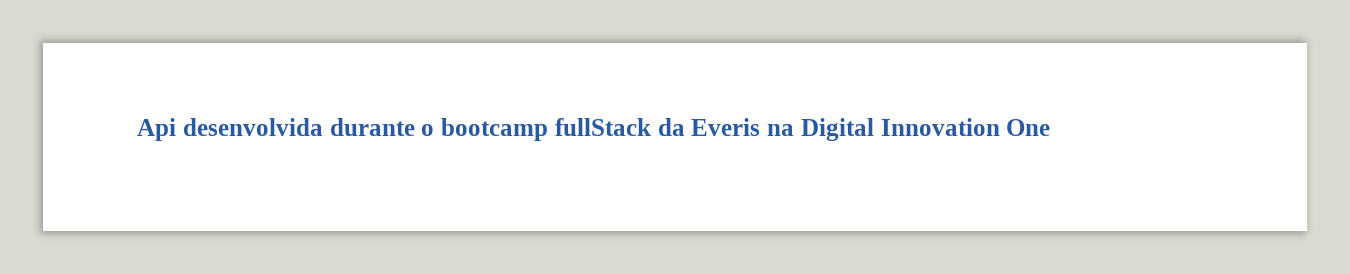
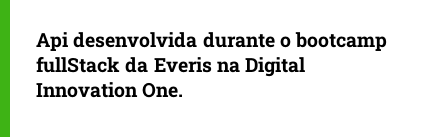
- Api desenvolvida durante o bootcamp fullStack da Everis na Digital Innovation One
+ Api desenvolvida durante o bootcamp fullStack da Everis na Digital Innovation One.

